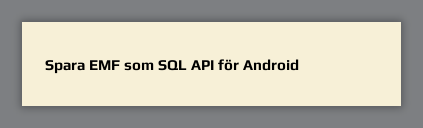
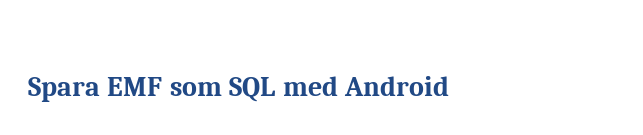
- Spara EMF som SQL API för Android
+ Spara EMF som SQL med Android

